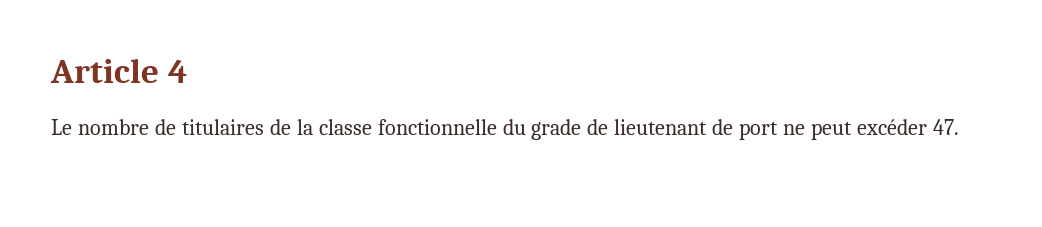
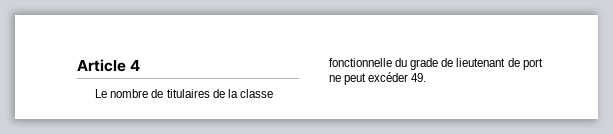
- Le nombre de titulaires de la classe fonctionnelle du grade de lieutenant de port ne peut excéder 47.
+ Le nombre de titulaires de la classe fonctionnelle du grade de lieutenant de port ne peut excéder 49.

